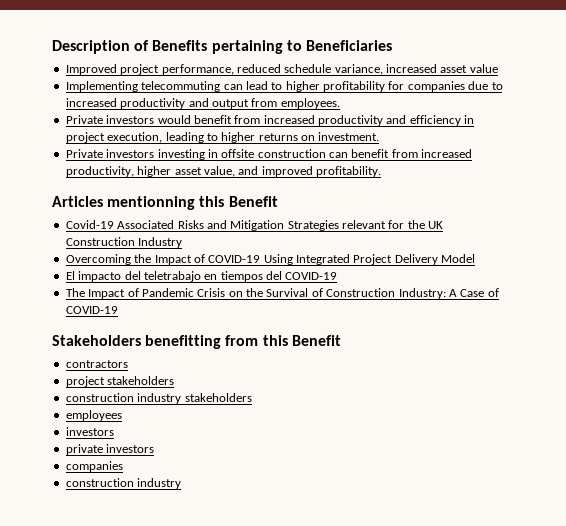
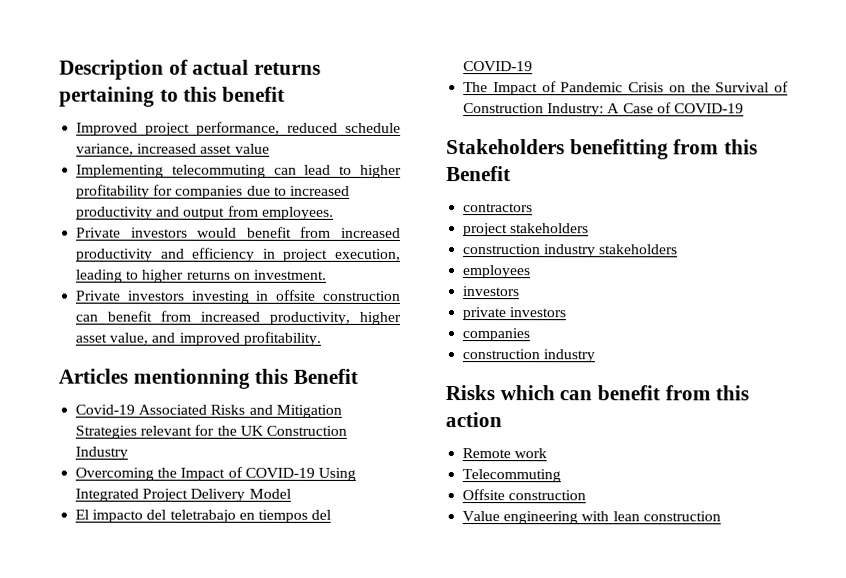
- Description of Benefits pertaining to Beneficiaries
+ Description of actual returns pertaining to this benefit
+ Risks which can benefit from this action
+ Remote work
+ Telecommuting
+ Offsite construction
+ Value engineering with lean construction

